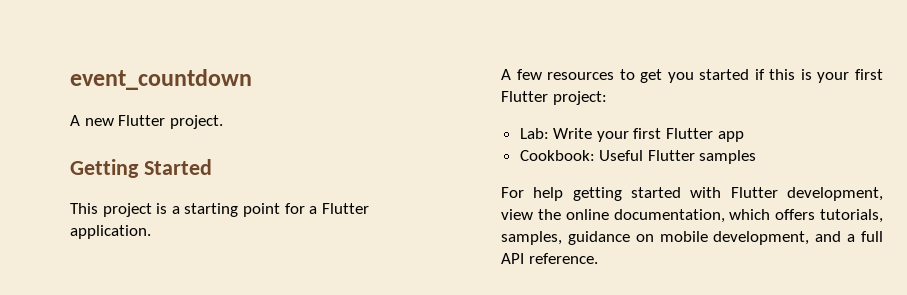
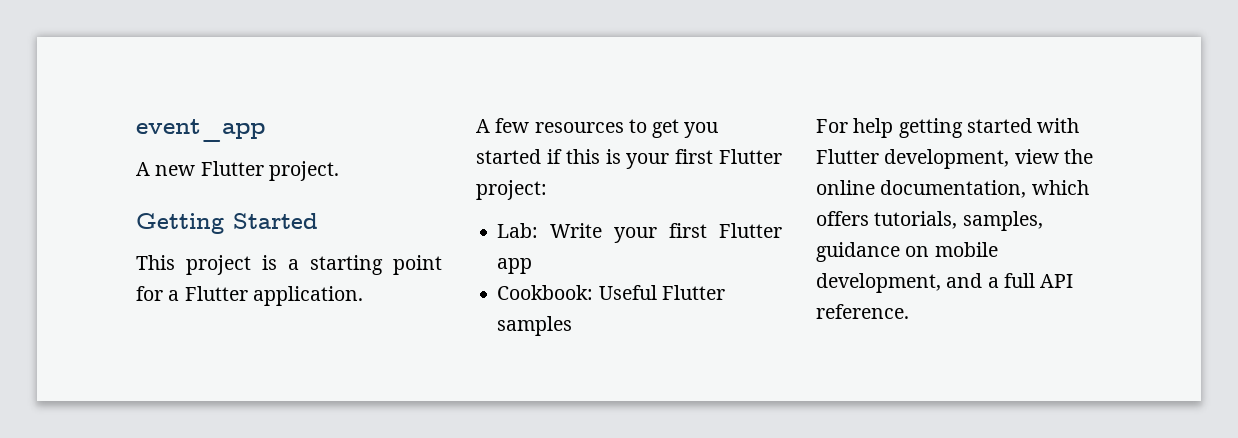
- event_countdown
+ event_app

